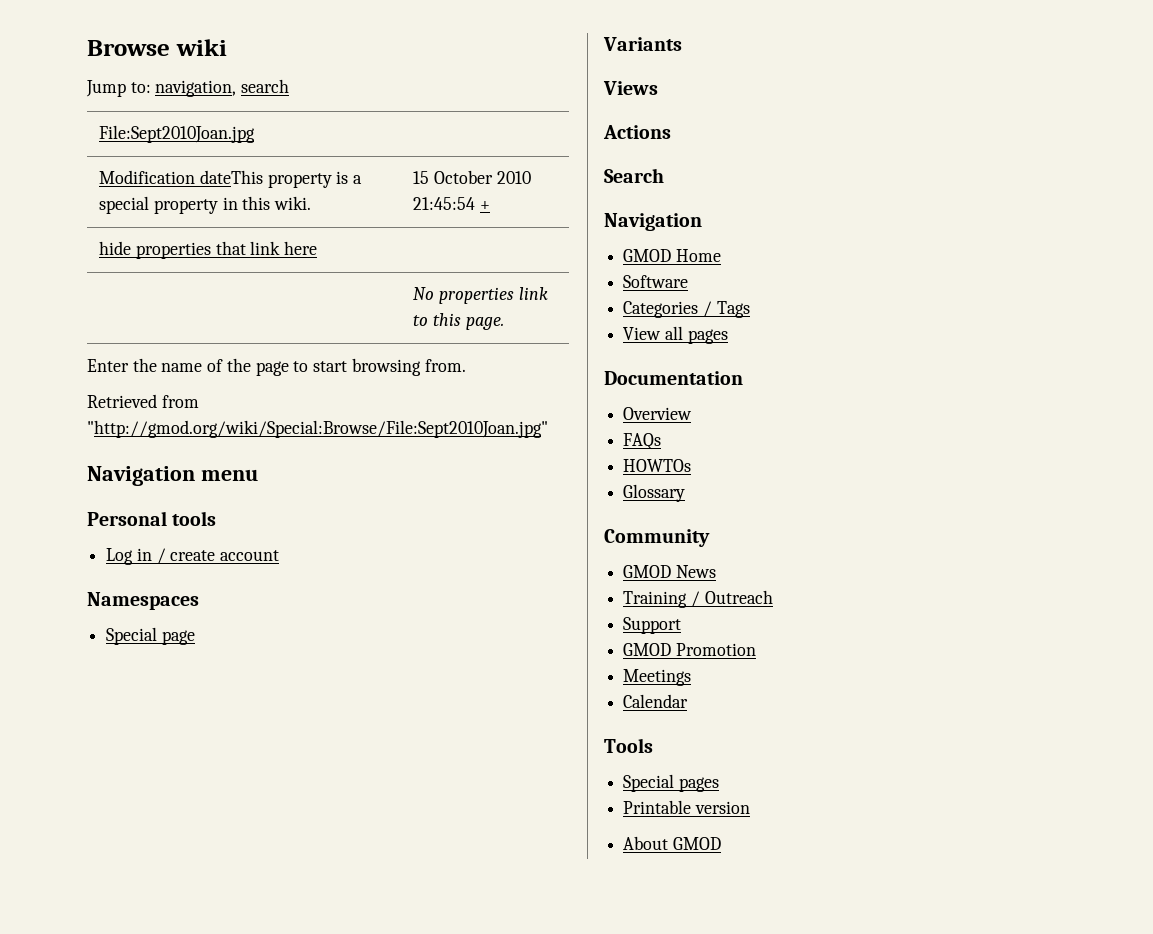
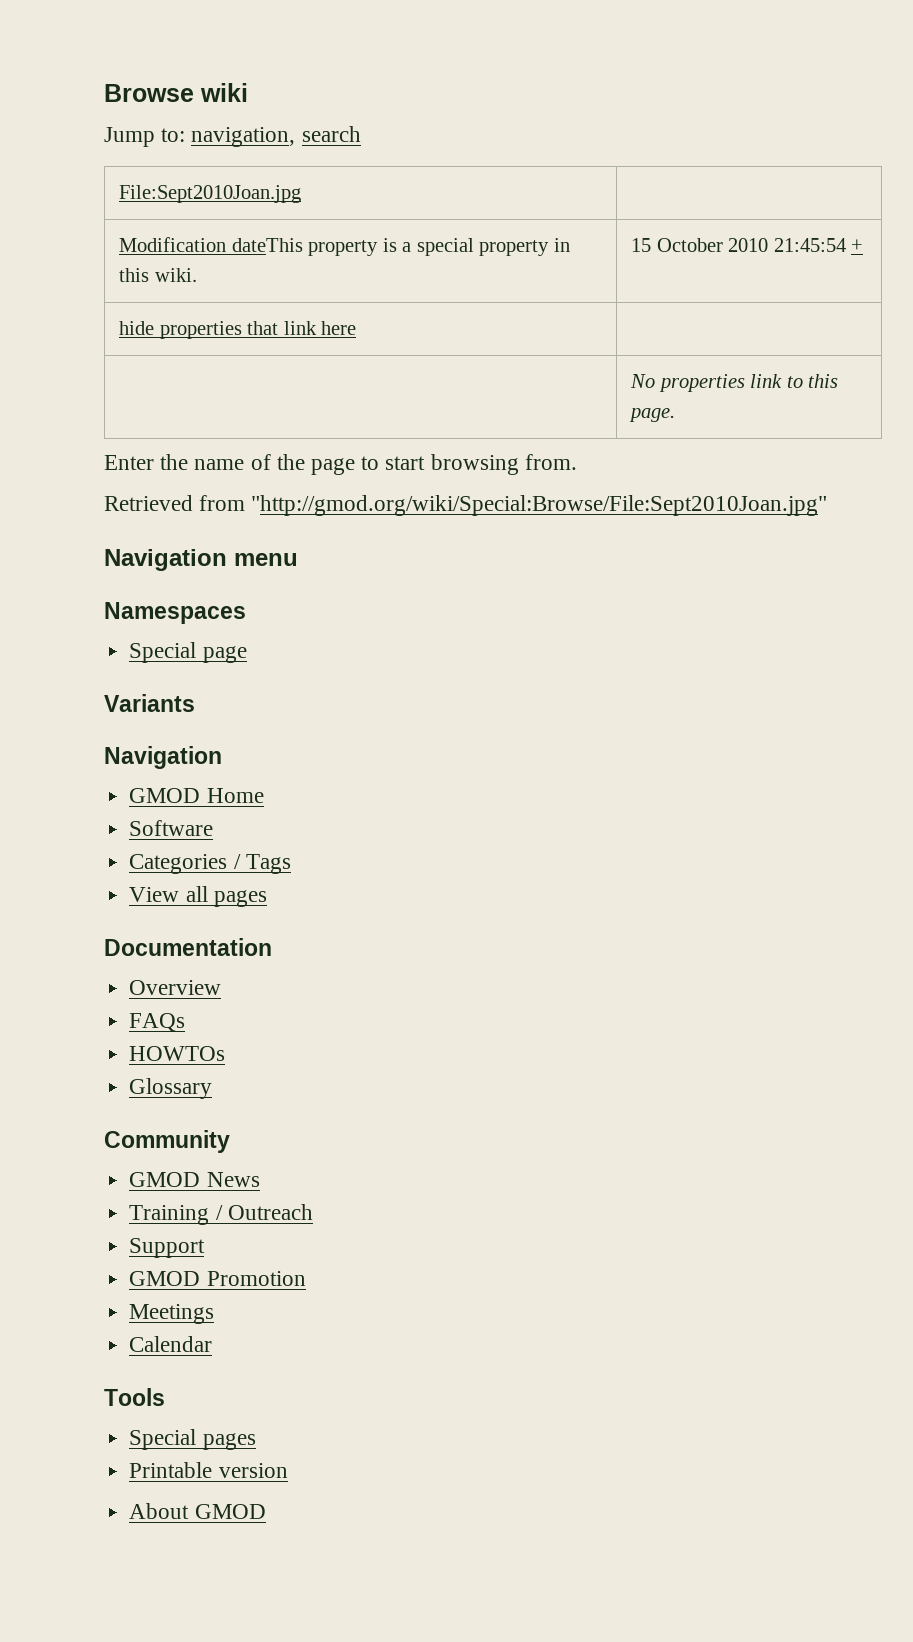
- Personal tools
- Log in / create account
- Views
- Actions
- Search

